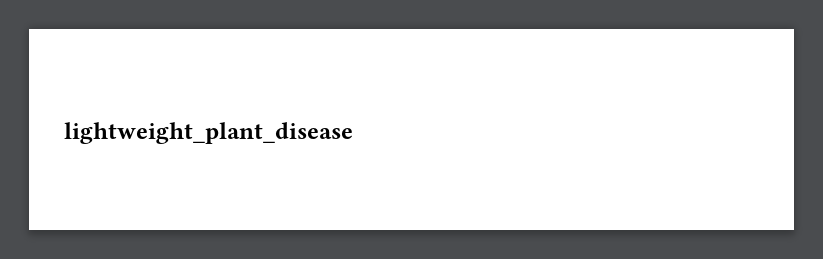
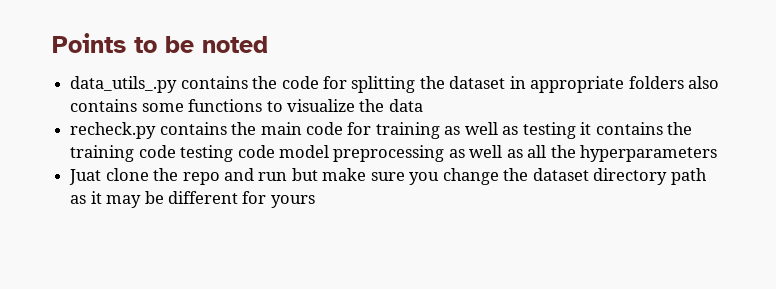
- lightweight_plant_disease
+ Points to be noted
+ data_utils_.py contains the code for splitting the dataset in appropriate folders also contains some functions to visualize the data
+ recheck.py contains the main code for training as well as testing it contains the training code testing code model preprocessing as well as all the hyperparameters
+ Juat clone the repo and run but make sure you change the dataset directory path as it may be different for yours

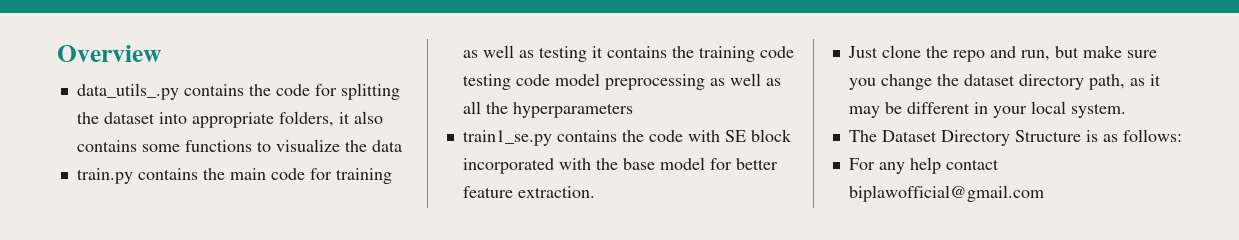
- Points to be noted
+ Overview
- data_utils_.py contains the code for splitting the dataset in appropriate folders also contains some functions to visualize the data
+ data_utils_.py contains the code for splitting the dataset into appropriate folders, it also contains some functions to visualize the data
- recheck.py contains the main code for training as well as testing it contains the training code testing code model preprocessing as well as all the hyperparameters
+ train.py contains the main code for training as well as testing it contains the training code testing code model preprocessing as well as all the hyperparameters
- Juat clone the repo and run but make sure you change the dataset directory path as it may be different for yours
+ train1_se.py contains the code with SE block incorporated with the base model for better feature extraction.
+ Just clone the repo and run, but make sure you change the dataset directory path, as it may be different in your local system.
+ The Dataset Directory Structure is as follows:
+ For any help contact biplawofficial@gmail.com

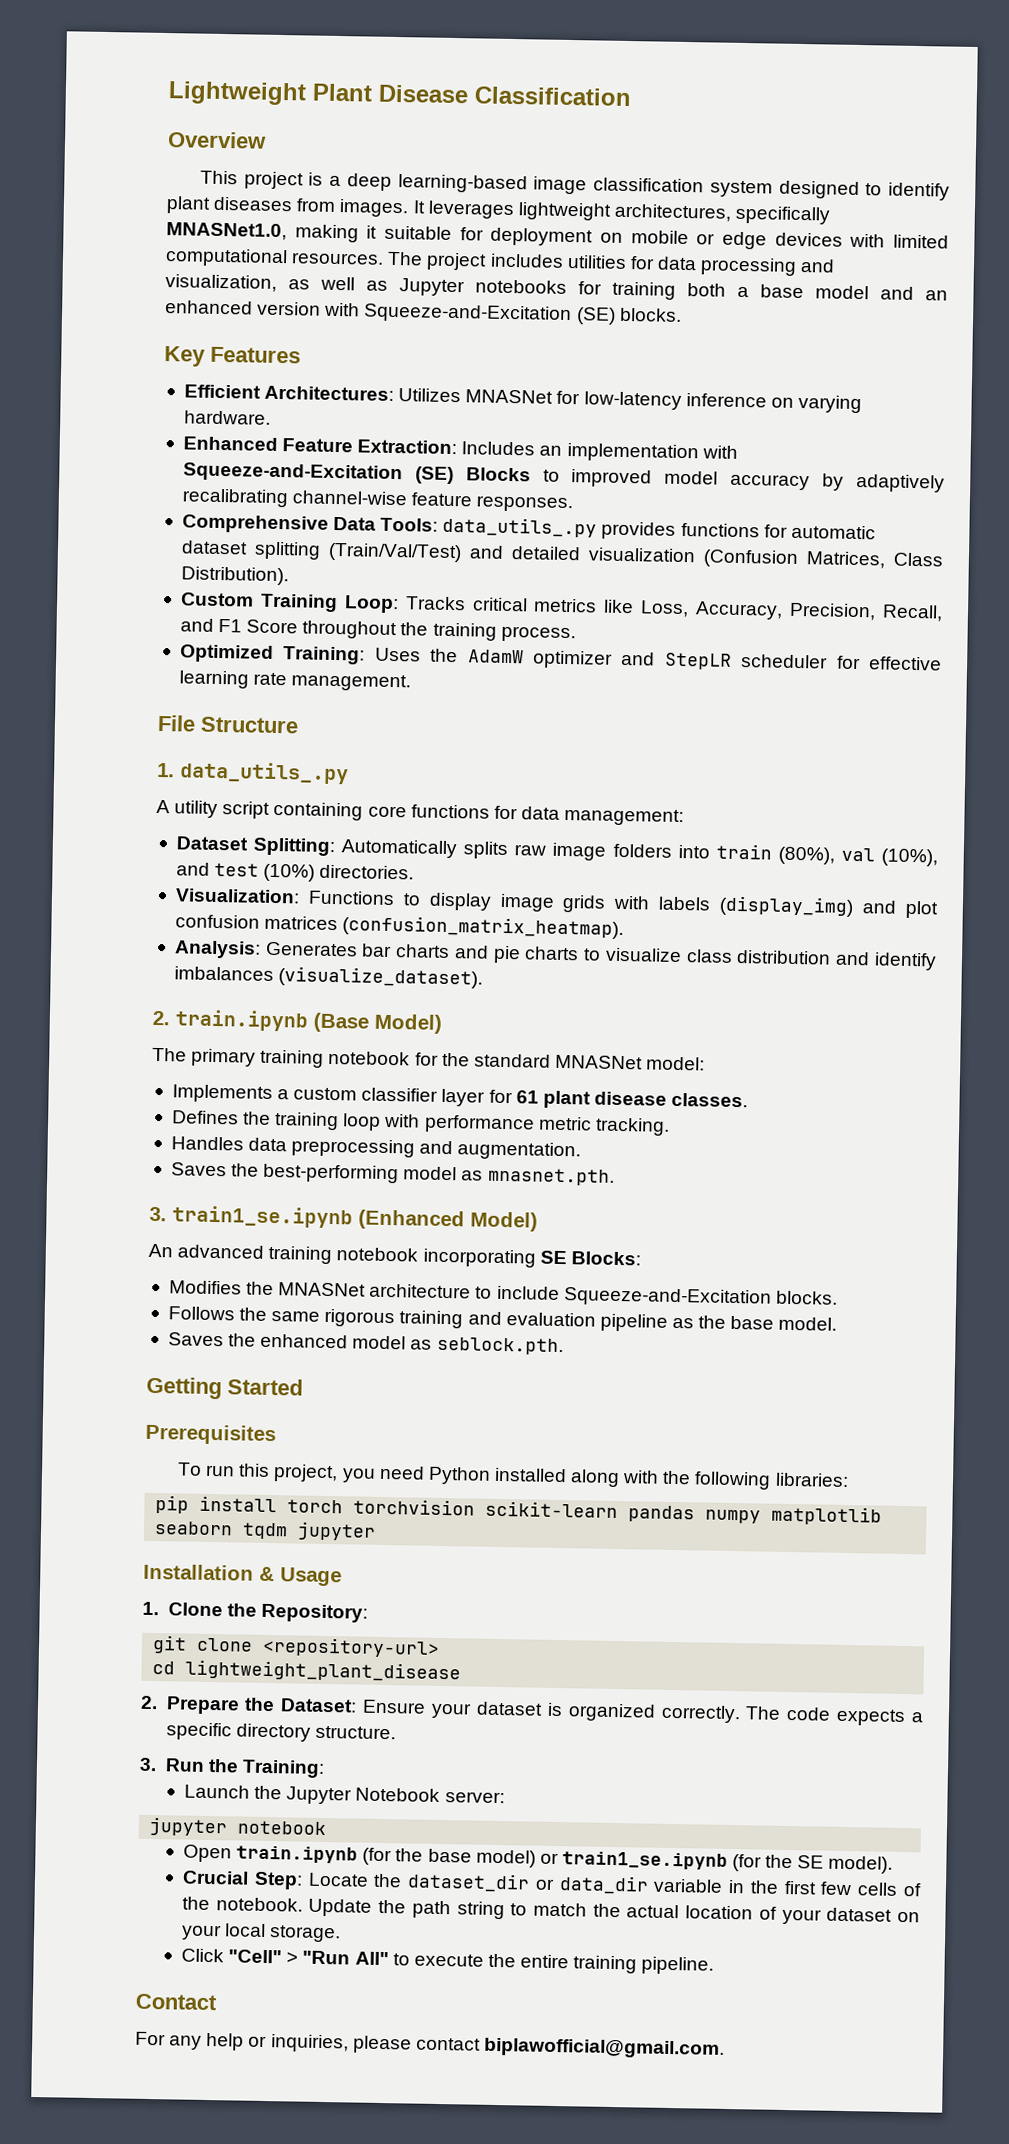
+ Lightweight Plant Disease Classification
  Overview
- data_utils_.py contains the code for splitting the dataset into appropriate folders, it also contains some functions to visualize the data
- train.py contains the main code for training as well as testing it contains the training code testing code model preprocessing as well as all the hyperparameters
- train1_se.py contains the code with SE block incorporated with the base model for better feature extraction.
- Just clone the repo and run, but make sure you change the dataset directory path, as it may be different in your local system.
- The Dataset Directory Structure is as follows:
- For any help contact biplawofficial@gmail.com
+ This project is a deep learning-based image classification system designed to identify plant diseases from images. It leverages lightweight architectures, specifically MNASNet1.0, making it suitable for deployment on mobile or edge devices with limited computational resources. The project includes utilities for data processing and visualization, as well as Jupyter notebooks for training both a base model and an enhanced version with Squeeze-and-Excitation (SE) blocks.
+ Key Features
+ Efficient Architectures: Utilizes MNASNet for low-latency inference on varying hardware.
+ Enhanced Feature Extraction: Includes an implementation with Squeeze-and-Excitation (SE) Blocks to improved model accuracy by adaptively recalibrating channel-wise feature responses.
+ Comprehensive Data Tools: data_utils_.py provides functions for automatic dataset splitting (Train/Val/Test) and detailed visualization (Confusion Matrices, Class Distribution).
+ Custom Training Loop: Tracks critical metrics like Loss, Accuracy, Precision, Recall, and F1 Score throughout the training process.
+ Optimized Training: Uses the AdamW optimizer and StepLR scheduler for effective learning rate management.
+ File Structure
+ 1. data_utils_.py
+ A utility script containing core functions for data management:
+ Dataset Splitting: Automatically splits raw image folders into train (80%), val (10%), and test (10%) directories.
+ Visualization: Functions to display image grids with labels (display_img) and plot confusion matrices (confusion_matrix_heatmap).
+ Analysis: Generates bar charts and pie charts to visualize class distribution and identify imbalances (visualize_dataset).
+ 2. train.ipynb (Base Model)
+ The primary training notebook for the standard MNASNet model:
+ Implements a custom classifier layer for 61 plant disease classes.
+ Defines the training loop with performance metric tracking.
+ Handles data preprocessing and augmentation.
+ Saves the best-performing model as mnasnet.pth.
+ 3. train1_se.ipynb (Enhanced Model)
+ An advanced training notebook incorporating SE Blocks:
+ Modifies the MNASNet architecture to include Squeeze-and-Excitation blocks.
+ Follows the same rigorous training and evaluation pipeline as the base model.
+ Saves the enhanced model as seblock.pth.
+ Getting Started
+ Prerequisites
+ To run this project, you need Python installed along with the following libraries:
+ pip install torch torchvision scikit-learn pandas numpy matplotlib seaborn tqdm jupyter
+ Installation & Usage
+ 1. Clone the Repository:
+ git clone <repository-url>
+ cd lightweight_plant_disease
+ 2. Prepare the Dataset: Ensure your dataset is organized correctly. The code expects a specific directory structure.
+ 3. Run the Training:
+ Launch the Jupyter Notebook server:
+ jupyter notebook
+ Open train.ipynb (for the base model) or train1_se.ipynb (for the SE model).
+ Crucial Step: Locate the dataset_dir or data_dir variable in the first few cells of the notebook. Update the path string to match the actual location of your dataset on your local storage.
+ Click "Cell" > "Run All" to execute the entire training pipeline.
+ Contact
+ For any help or inquiries, please contact biplawofficial@gmail.com.

